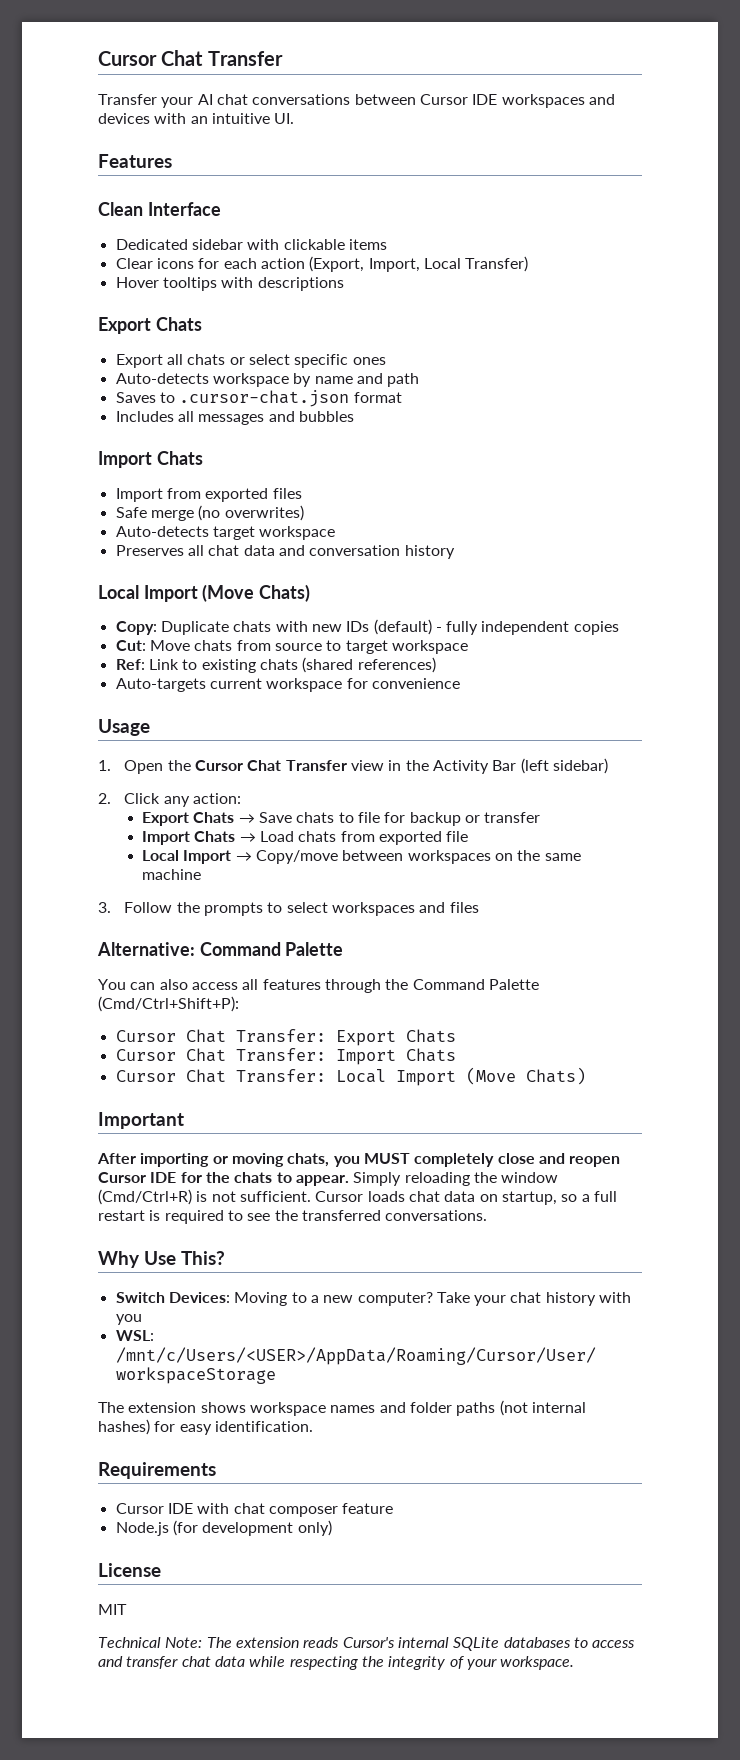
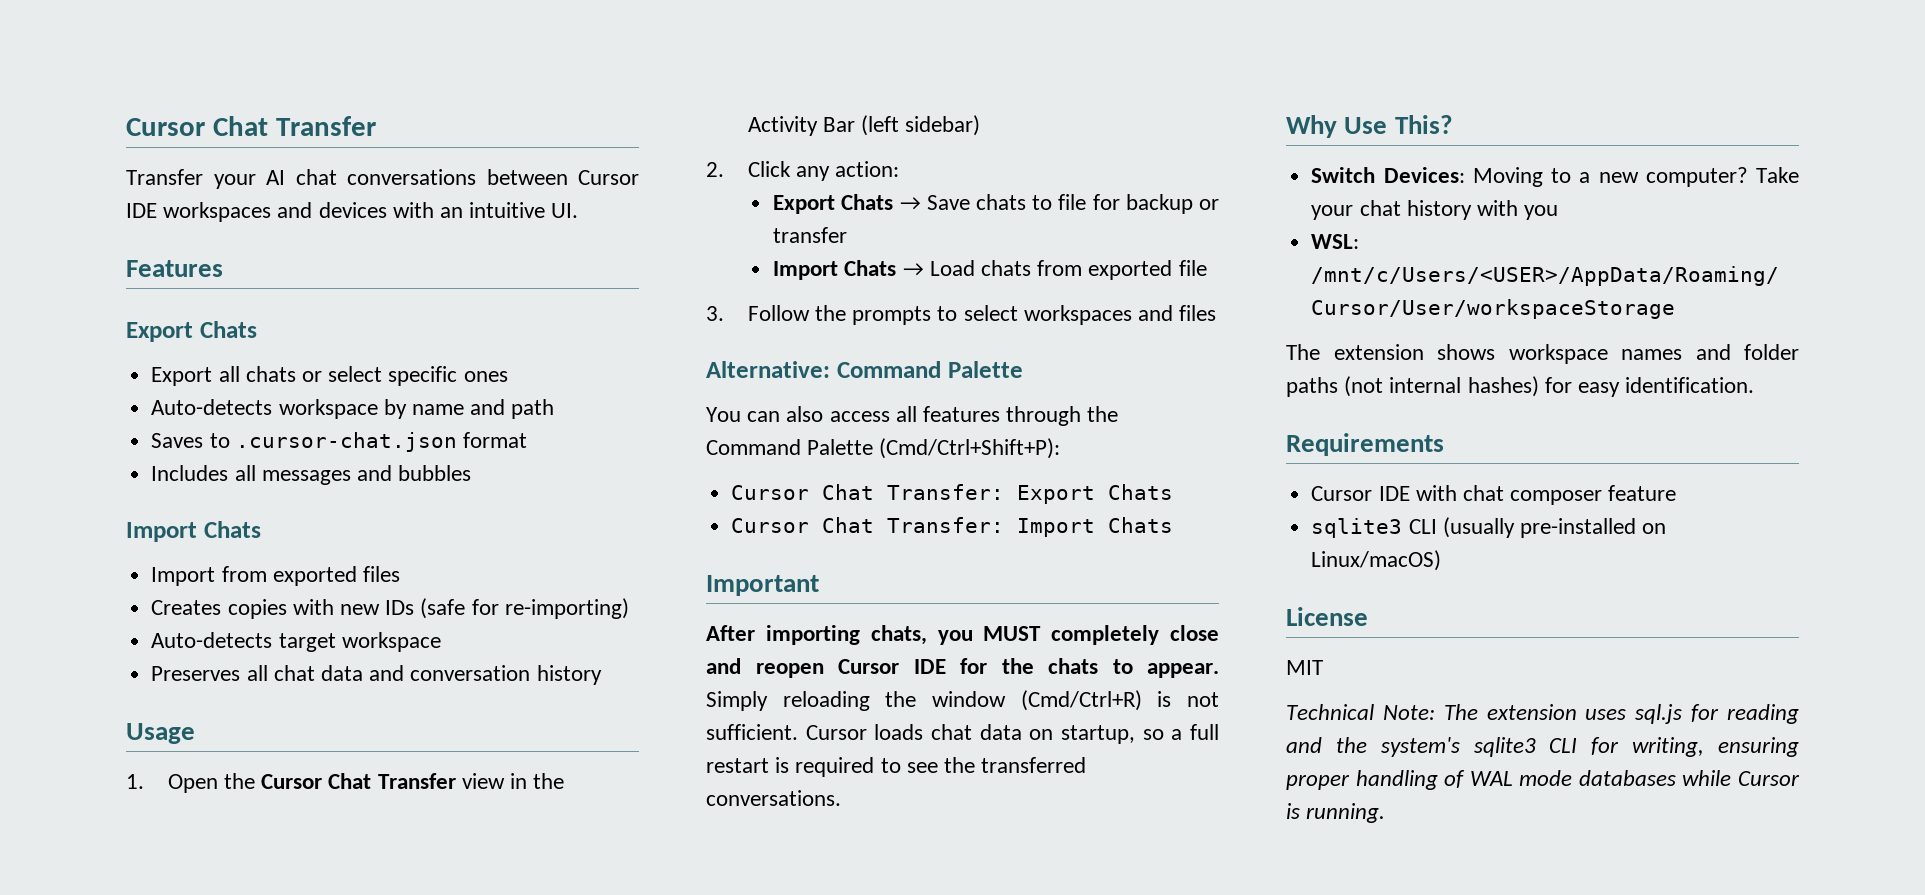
- Clean Interface
- Dedicated sidebar with clickable items
- Clear icons for each action (Export, Import, Local Transfer)
- Hover tooltips with descriptions
- Safe merge (no overwrites)
+ Creates copies with new IDs (safe for re-importing)
  Preserves all chat data and conversation history
- Local Import (Move Chats)
- Copy: Duplicate chats with new IDs (default) - fully independent copies
- Cut: Move chats from source to target workspace
- Ref: Link to existing chats (shared references)
- Auto-targets current workspace for convenience
- Local Import → Copy/move between workspaces on the same machine
- Cursor Chat Transfer: Local Import (Move Chats)
- After importing or moving chats, you MUST completely close and reopen Cursor IDE for the chats to appear.
+ After importing chats, you MUST completely close and reopen Cursor IDE for the chats to appear.
- Node.js (for development only)
+ sqlite3 CLI (usually pre-installed on Linux/macOS)
- Technical Note: The extension reads Cursor's internal SQLite databases to access and transfer chat data while respecting the integrity of your workspace.
+ Technical Note: The extension uses sql.js for reading and the system's sqlite3 CLI for writing, ensuring proper handling of WAL mode databases while Cursor is running.

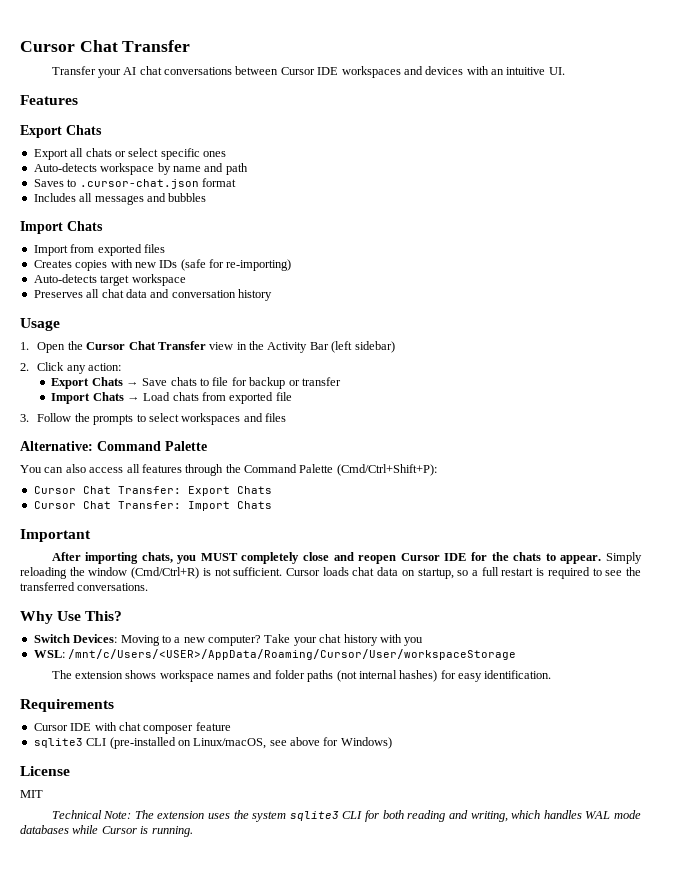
- sqlite3 CLI (usually pre-installed on Linux/macOS)
+ sqlite3 CLI (pre-installed on Linux/macOS, see above for Windows)
- Technical Note: The extension uses sql.js for reading and the system's sqlite3 CLI for writing, ensuring proper handling of WAL mode databases while Cursor is running.
+ Technical Note: The extension uses the system sqlite3 CLI for both reading and writing, which handles WAL mode databases while Cursor is running.

